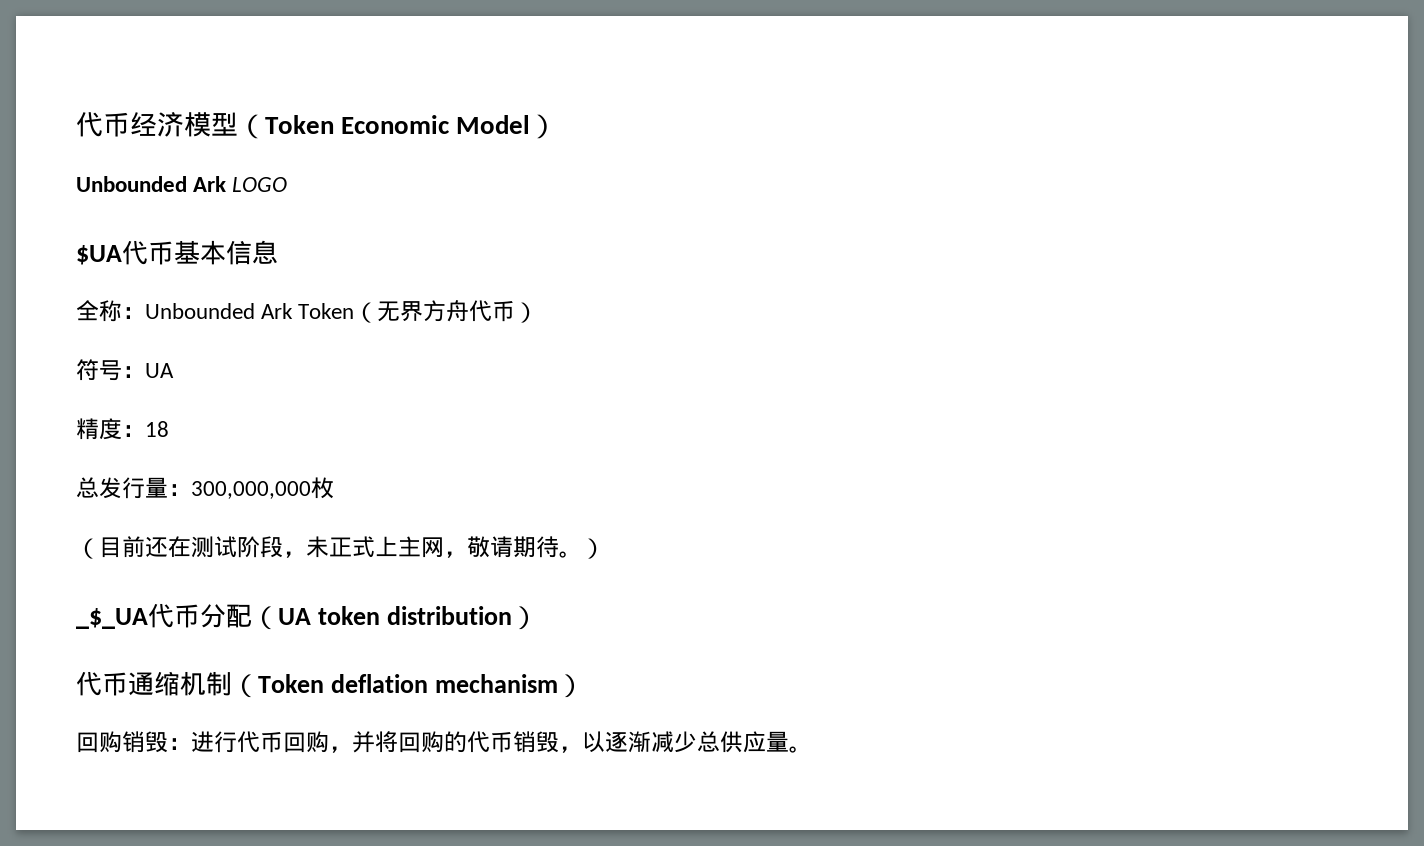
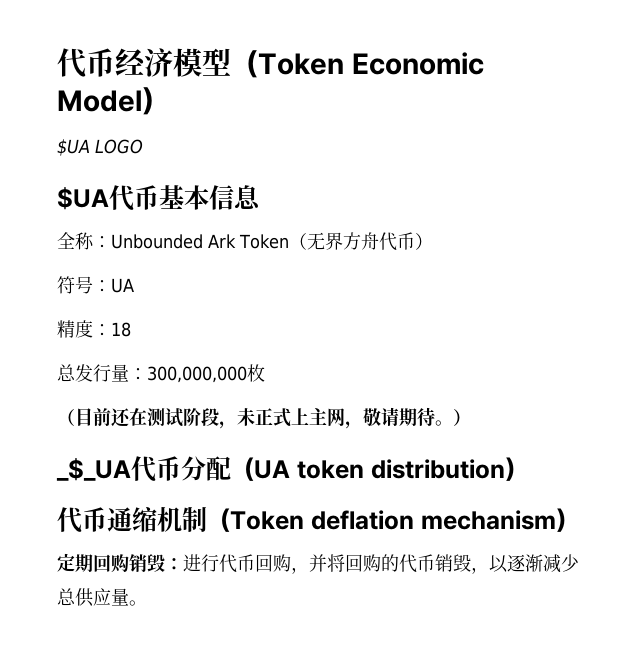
- Unbounded Ark LOGO
+ $UA LOGO
- 回购销毁：进行代币回购，并将回购的代币销毁，以逐渐减少总供应量。
+ 定期回购销毁：进行代币回购，并将回购的代币销毁，以逐渐减少总供应量。

